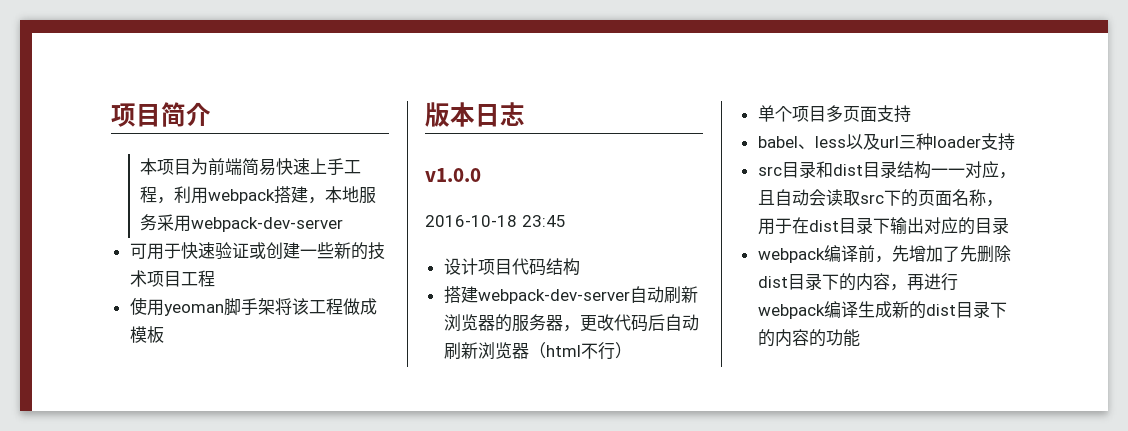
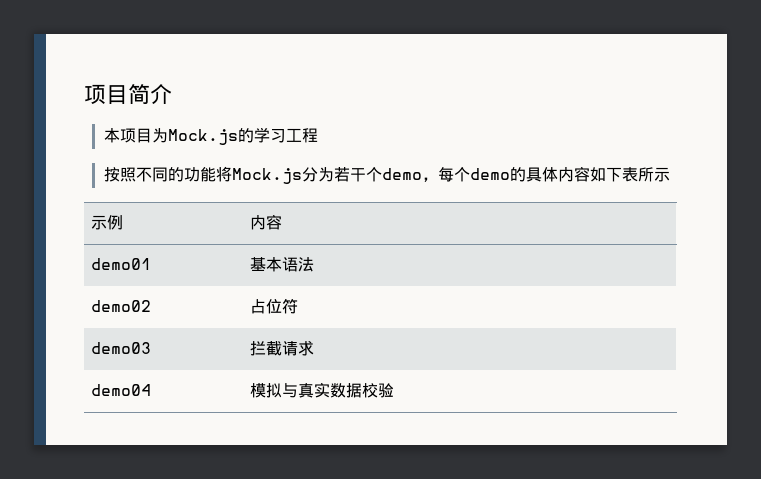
- 本项目为前端简易快速上手工程，利用webpack搭建，本地服务采用webpack-dev-server
- 可用于快速验证或创建一些新的技术项目工程
- 使用yeoman脚手架将该工程做成模板
- 版本日志
- v1.0.0
- 2016-10-18 23:45
- 设计项目代码结构
- 搭建webpack-dev-server自动刷新浏览器的服务器，更改代码后自动刷新浏览器（html不行）
- 单个项目多页面支持
- babel、less以及url三种loader支持
- src目录和dist目录结构一一对应，且自动会读取src下的页面名称，用于在dist目录下输出对应的目录
- webpack编译前，先增加了先删除dist目录下的内容，再进行webpack编译生成新的dist目录下的内容的功能
+ 本项目为Mock.js的学习工程
+ 按照不同的功能将Mock.js分为若干个demo，每个demo的具体内容如下表所示
+ 示例 | 内容
+ demo01 | 基本语法
+ demo02 | 占位符
+ demo03 | 拦截请求
+ demo04 | 模拟与真实数据校验

